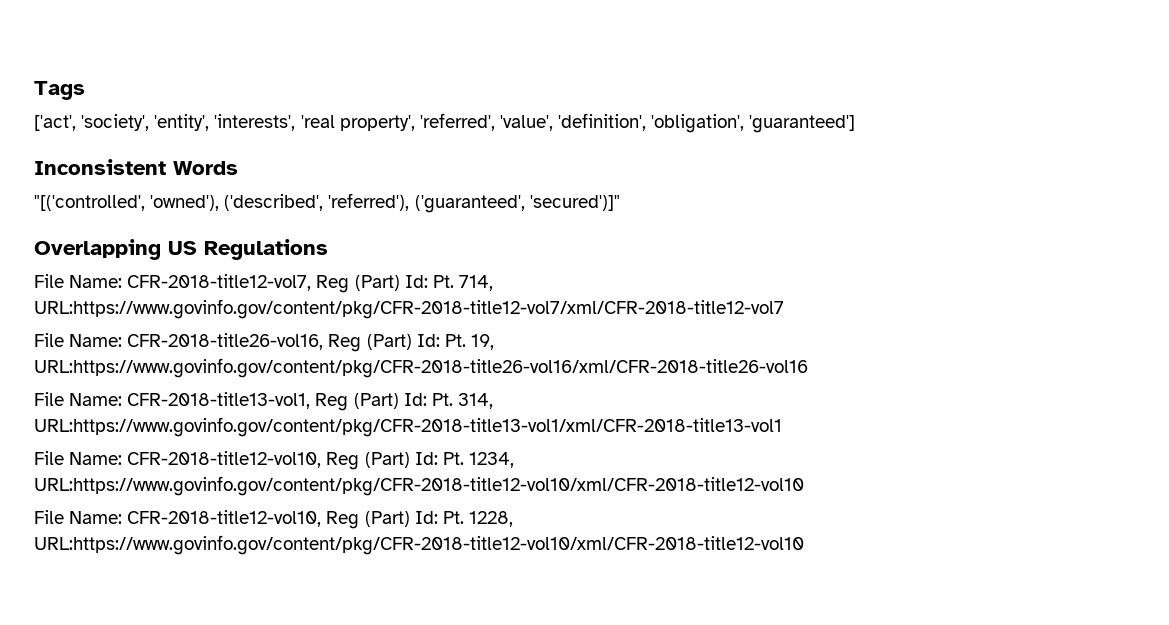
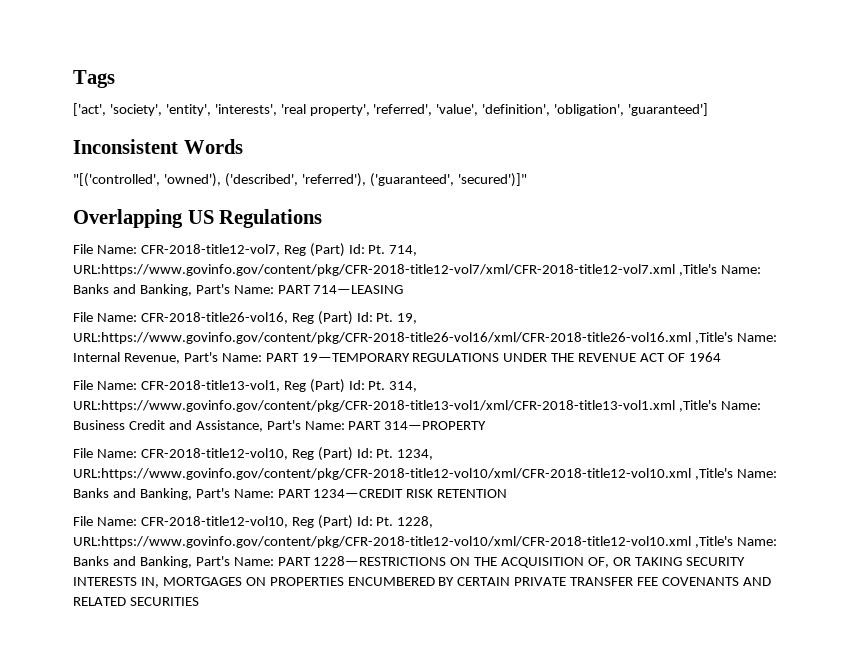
- File Name: CFR-2018-title12-vol7, Reg (Part) Id: Pt. 714, URL:https://www.govinfo.gov/content/pkg/CFR-2018-title12-vol7/xml/CFR-2018-title12-vol7
+ File Name: CFR-2018-title12-vol7, Reg (Part) Id: Pt. 714, URL:https://www.govinfo.gov/content/pkg/CFR-2018-title12-vol7/xml/CFR-2018-title12-vol7.xml ,Title's Name: Banks and Banking, Part's Name: PART 714—LEASING
- File Name: CFR-2018-title26-vol16, Reg (Part) Id: Pt. 19, URL:https://www.govinfo.gov/content/pkg/CFR-2018-title26-vol16/xml/CFR-2018-title26-vol16
+ File Name: CFR-2018-title26-vol16, Reg (Part) Id: Pt. 19, URL:https://www.govinfo.gov/content/pkg/CFR-2018-title26-vol16/xml/CFR-2018-title26-vol16.xml ,Title's Name: Internal Revenue, Part's Name: PART 19—TEMPORARY REGULATIONS UNDER THE REVENUE ACT OF 1964
- File Name: CFR-2018-title13-vol1, Reg (Part) Id: Pt. 314, URL:https://www.govinfo.gov/content/pkg/CFR-2018-title13-vol1/xml/CFR-2018-title13-vol1
+ File Name: CFR-2018-title13-vol1, Reg (Part) Id: Pt. 314, URL:https://www.govinfo.gov/content/pkg/CFR-2018-title13-vol1/xml/CFR-2018-title13-vol1.xml ,Title's Name: Business Credit and Assistance, Part's Name: PART 314—PROPERTY
- File Name: CFR-2018-title12-vol10, Reg (Part) Id: Pt. 1234, URL:https://www.govinfo.gov/content/pkg/CFR-2018-title12-vol10/xml/CFR-2018-title12-vol10
+ File Name: CFR-2018-title12-vol10, Reg (Part) Id: Pt. 1234, URL:https://www.govinfo.gov/content/pkg/CFR-2018-title12-vol10/xml/CFR-2018-title12-vol10.xml ,Title's Name: Banks and Banking, Part's Name: PART 1234—CREDIT RISK RETENTION
- File Name: CFR-2018-title12-vol10, Reg (Part) Id: Pt. 1228, URL:https://www.govinfo.gov/content/pkg/CFR-2018-title12-vol10/xml/CFR-2018-title12-vol10
+ File Name: CFR-2018-title12-vol10, Reg (Part) Id: Pt. 1228, URL:https://www.govinfo.gov/content/pkg/CFR-2018-title12-vol10/xml/CFR-2018-title12-vol10.xml ,Title's Name: Banks and Banking, Part's Name: PART 1228—RESTRICTIONS ON THE ACQUISITION OF, OR TAKING SECURITY INTERESTS IN, MORTGAGES ON PROPERTIES ENCUMBERED BY CERTAIN PRIVATE TRANSFER FEE COVENANTS AND RELATED SECURITIES

